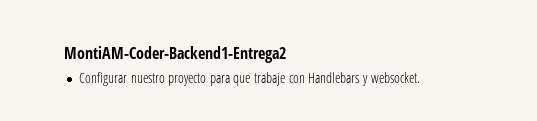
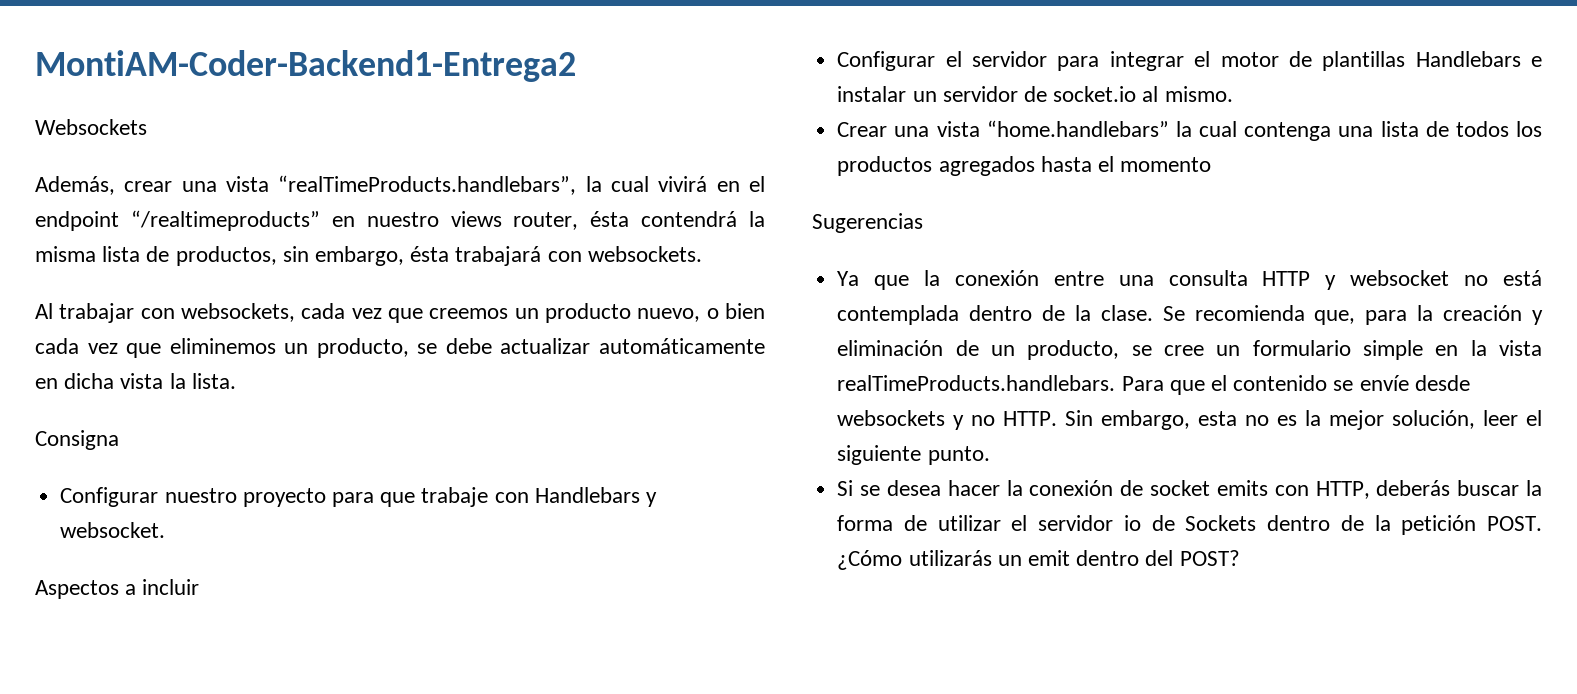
+ Websockets
+ Además, crear una vista “realTimeProducts.handlebars”, la cual vivirá en el endpoint “/realtimeproducts” en nuestro views router, ésta contendrá la misma lista de productos, sin embargo, ésta trabajará con websockets.
+ Al trabajar con websockets, cada vez que creemos un producto nuevo, o bien cada vez que eliminemos un producto, se debe actualizar automáticamente en dicha vista la lista.
+ Consigna
+ Aspectos a incluir
+ Configurar el servidor para integrar el motor de plantillas Handlebars e instalar un servidor de socket.io al mismo.
+ Crear una vista “home.handlebars” la cual contenga una lista de todos los productos agregados hasta el momento
+ Sugerencias
+ Ya que la conexión entre una consulta HTTP y websocket no está contemplada dentro de la clase. Se recomienda que, para la creación y eliminación de un producto, se cree un formulario simple en la vista realTimeProducts.handlebars. Para que el contenido se envíe desde websockets y no HTTP. Sin embargo, esta no es la mejor solución, leer el siguiente punto.
+ Si se desea hacer la conexión de socket emits con HTTP, deberás buscar la forma de utilizar el servidor io de Sockets dentro de la petición POST. ¿Cómo utilizarás un emit dentro del POST?

